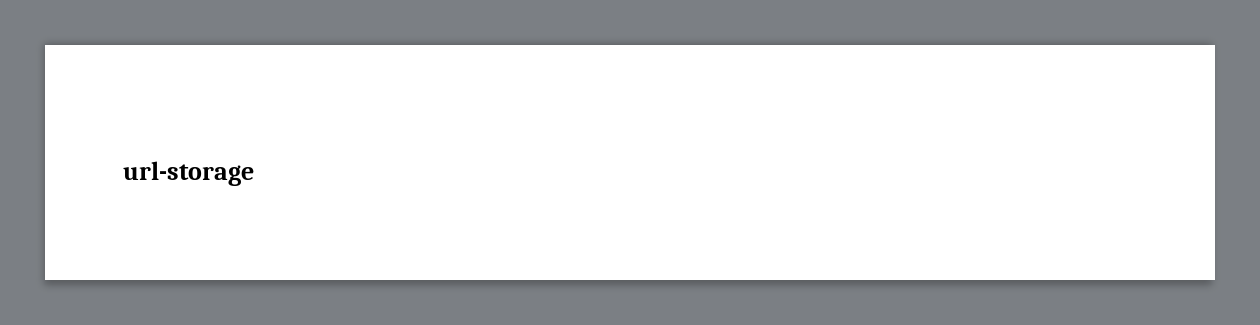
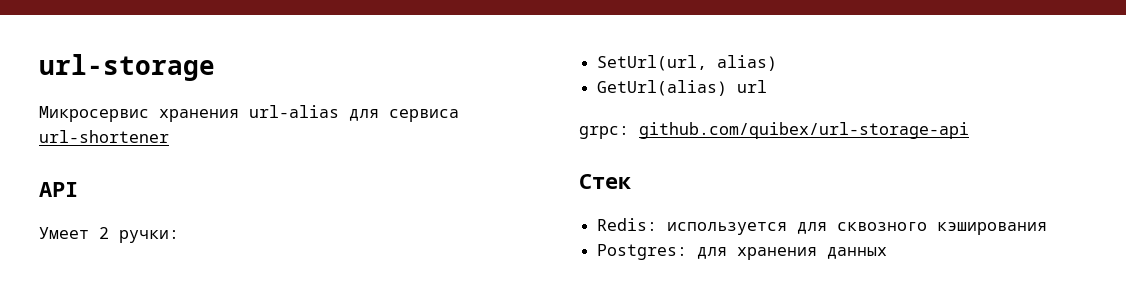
+ Микросервис хранения url-alias для сервиса url-shortener
+ API
+ Умеет 2 ручки:
+ SetUrl(url, alias)
+ GetUrl(alias) url
+ grpc: github.com/quibex/url-storage-api
+ Стек
+ Redis: используется для сквозного кэширования
+ Postgres: для хранения данных

